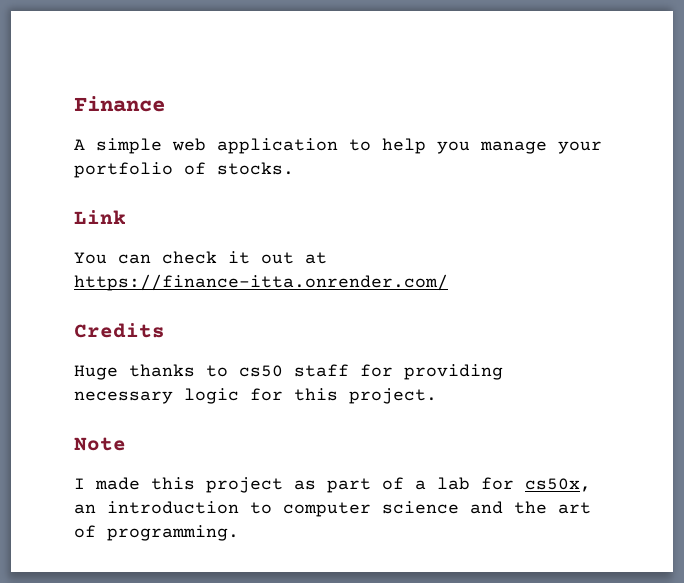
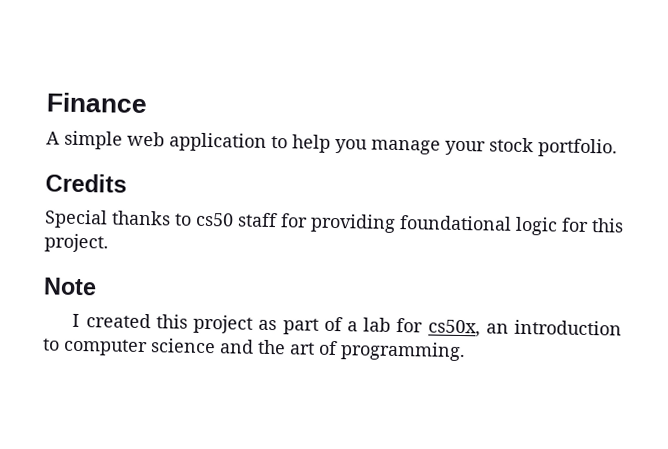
- A simple web application to help you manage your portfolio of stocks.
- Link
- You can check it out at https://finance-itta.onrender.com/
+ A simple web application to help you manage your stock portfolio.
- Huge thanks to cs50 staff for providing necessary logic for this project.
+ Special thanks to cs50 staff for providing foundational logic for this project.
- I made this project as part of a lab for cs50x, an introduction to computer science and the art of programming.
+ I created this project as part of a lab for cs50x, an introduction to computer science and the art of programming.

